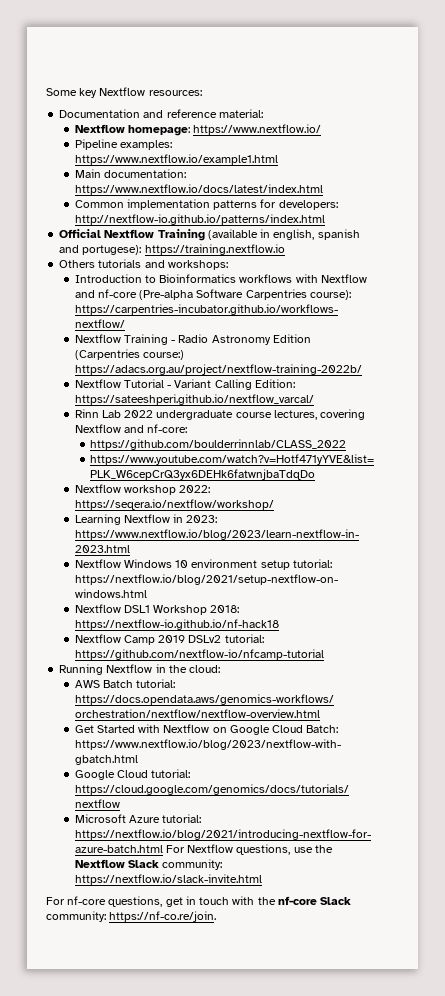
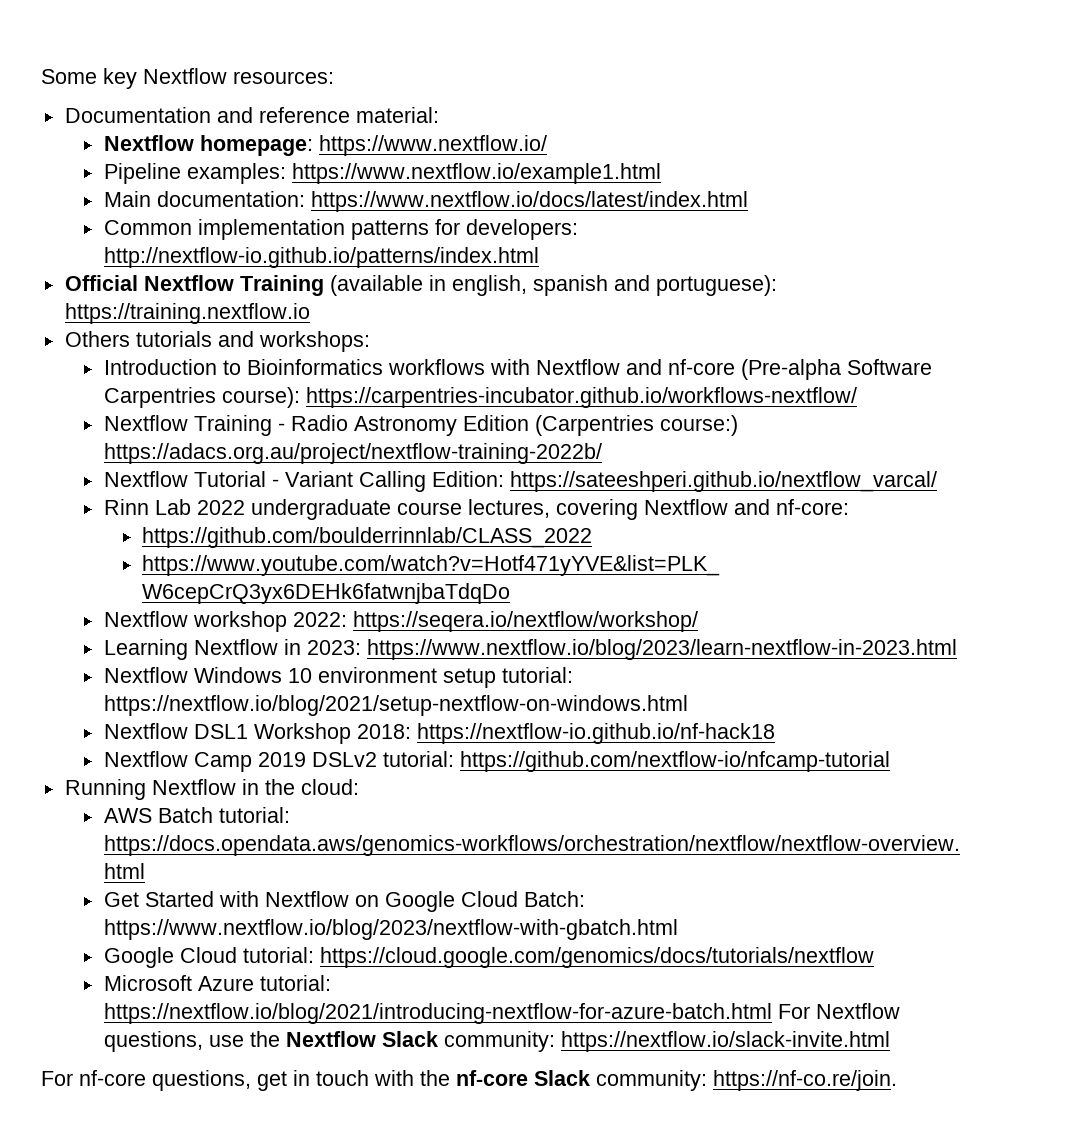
- Official Nextflow Training (available in english, spanish and portugese): https://training.nextflow.io
+ Official Nextflow Training (available in english, spanish and portuguese): https://training.nextflow.io

